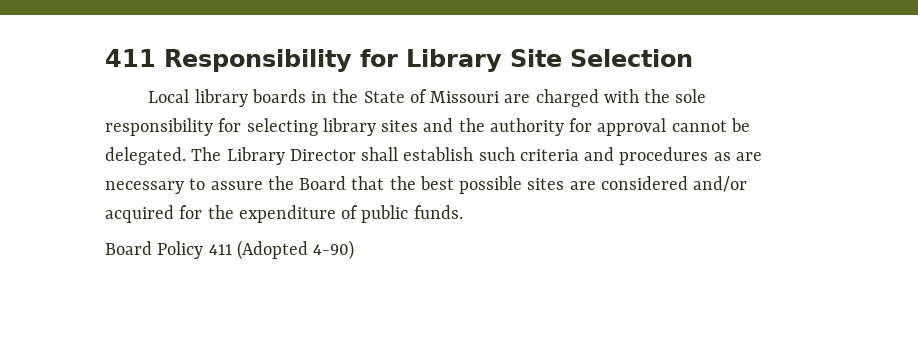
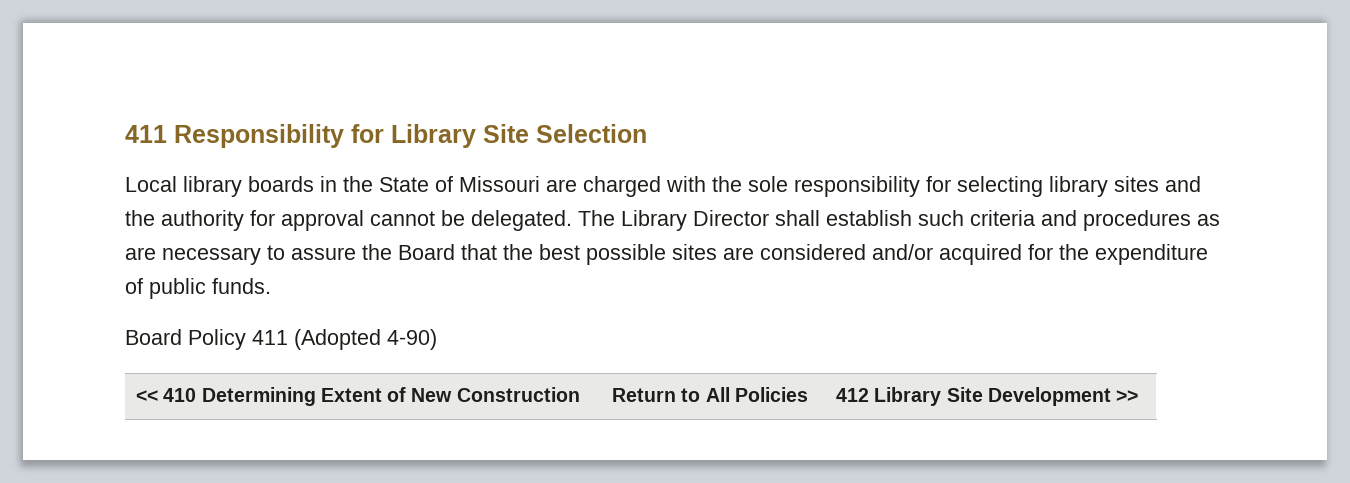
+ << 410 Determining Extent of New Construction | Return to All Policies | 412 Library Site Development >>

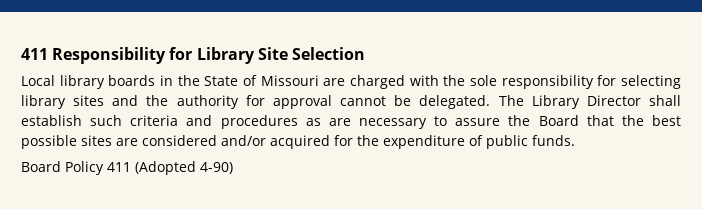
- << 410 Determining Extent of New Construction | Return to All Policies | 412 Library Site Development >>

